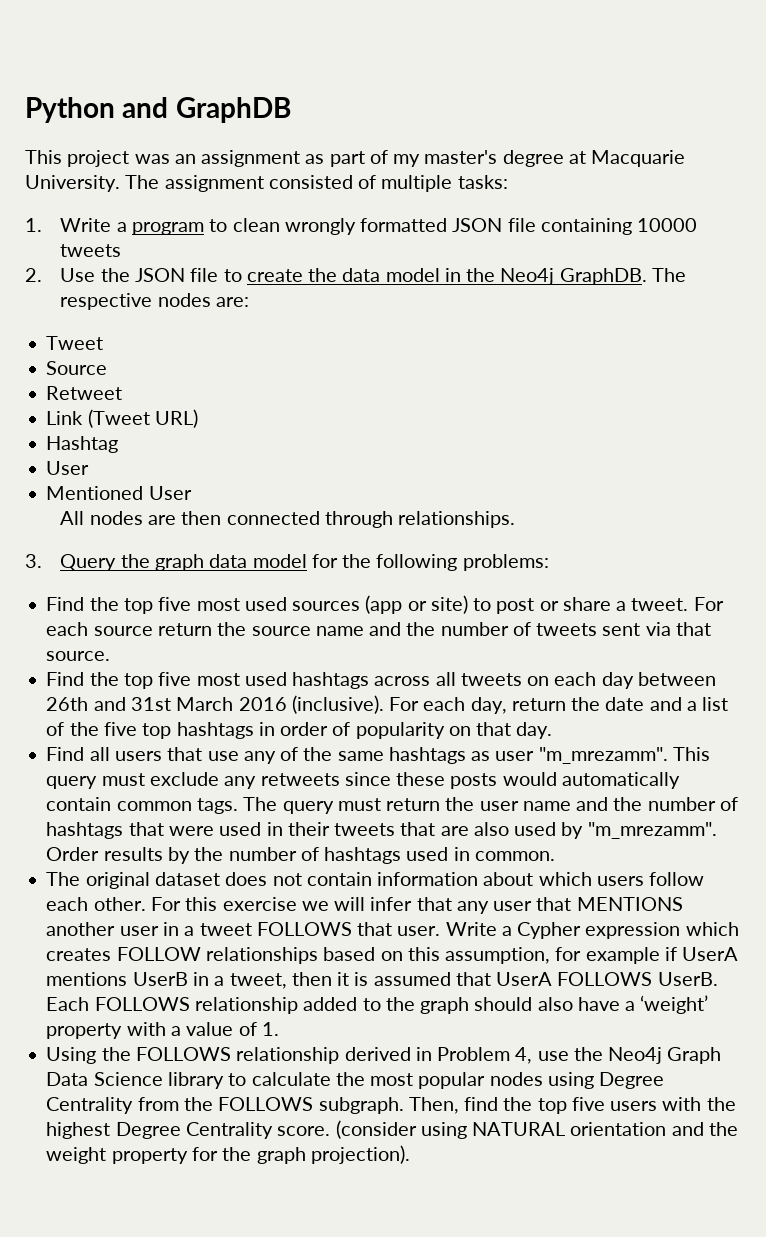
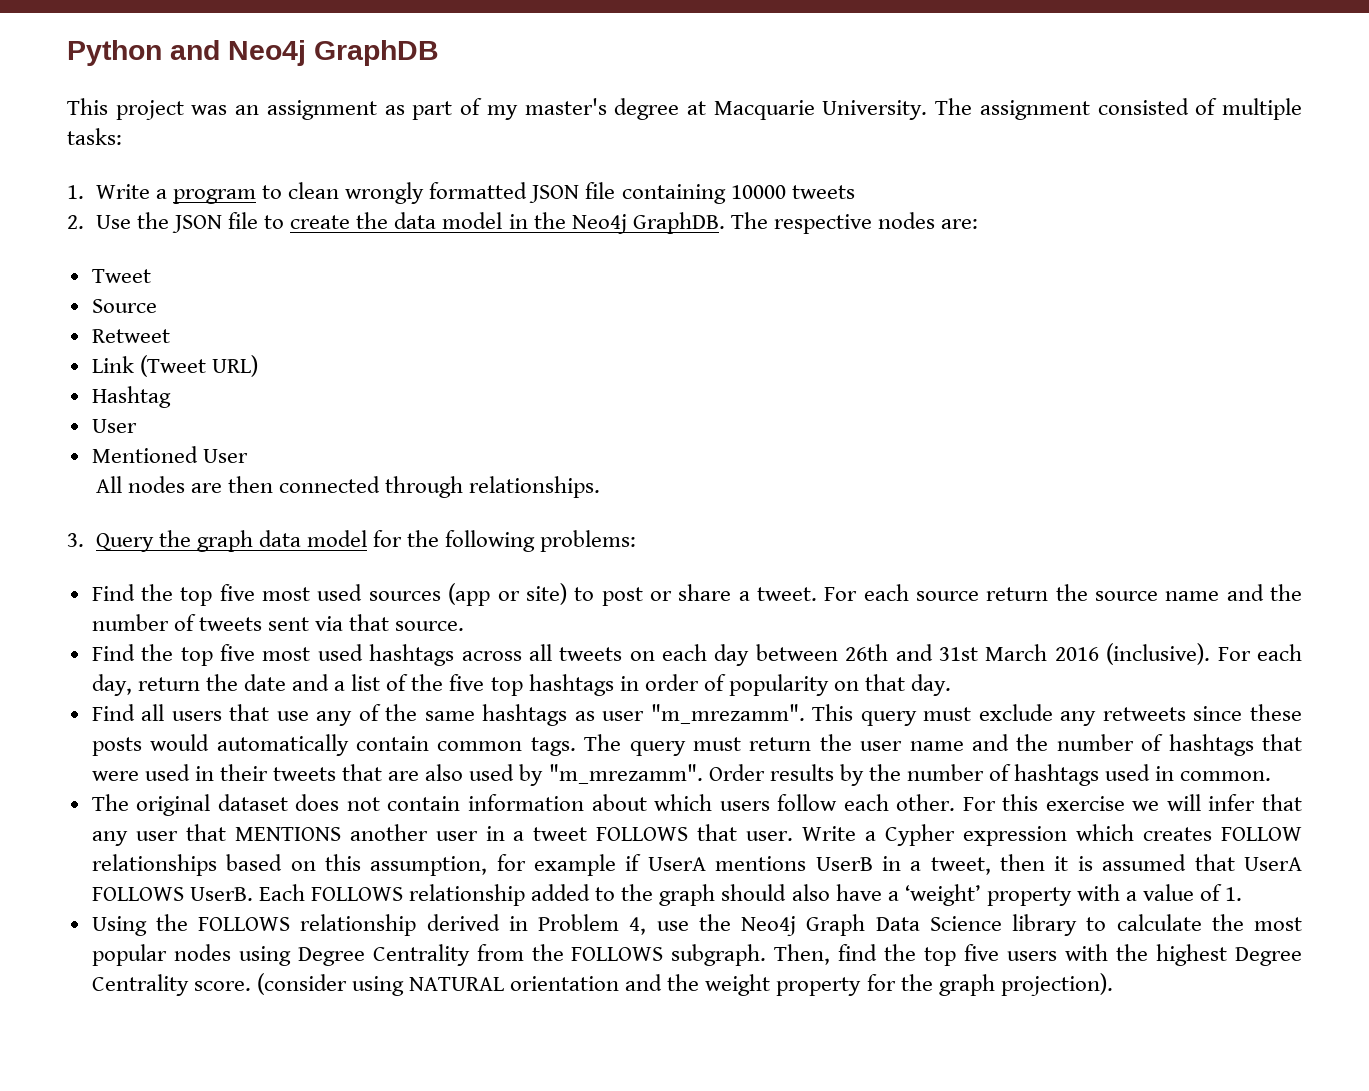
- Python and GraphDB
+ Python and Neo4j GraphDB

